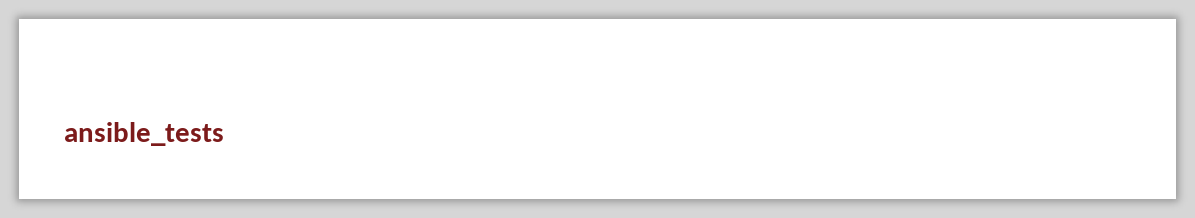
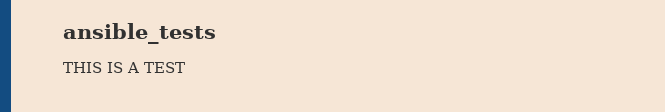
+ THIS IS A TEST

